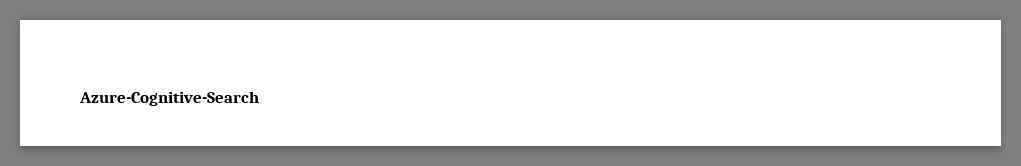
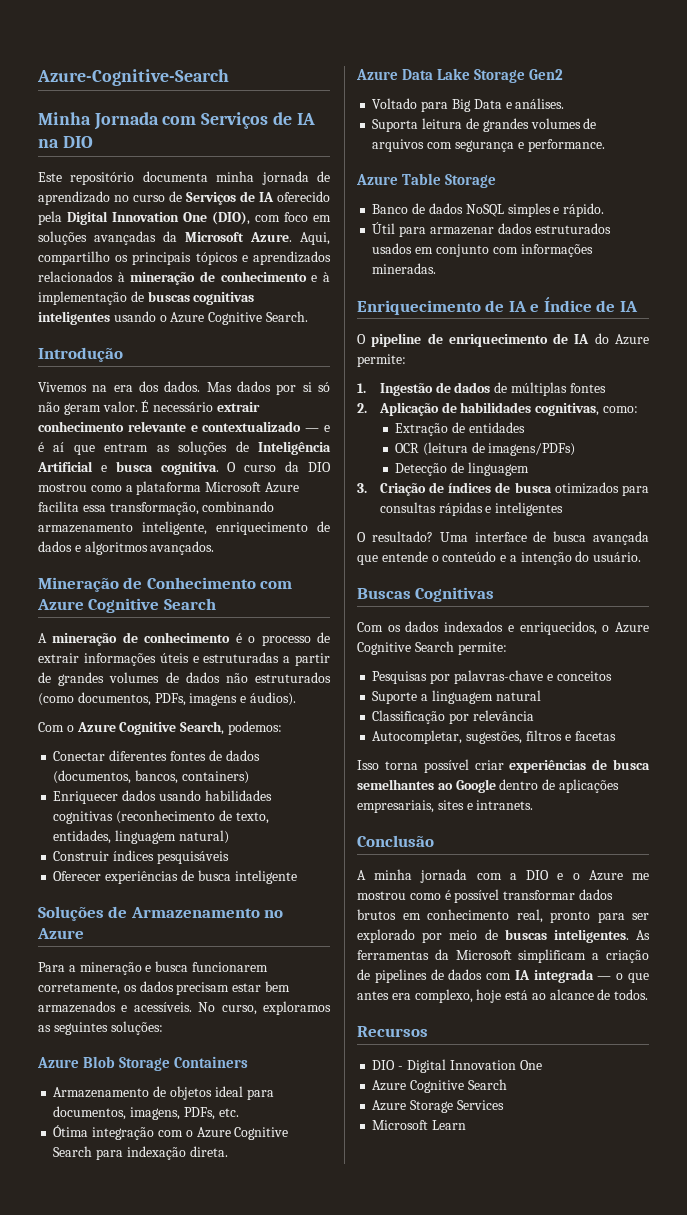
+ Minha Jornada com Serviços de IA na DIO
+ Este repositório documenta minha jornada de aprendizado no curso de Serviços de IA oferecido pela Digital Innovation One (DIO), com foco em soluções avançadas da Microsoft Azure. Aqui, compartilho os principais tópicos e aprendizados relacionados à mineração de conhecimento e à implementação de buscas cognitivas inteligentes usando o Azure Cognitive Search.
+ Introdução
+ Vivemos na era dos dados. Mas dados por si só não geram valor. É necessário extrair conhecimento relevante e contextualizado — e é aí que entram as soluções de Inteligência Artificial e busca cognitiva. O curso da DIO mostrou como a plataforma Microsoft Azure facilita essa transformação, combinando armazenamento inteligente, enriquecimento de dados e algoritmos avançados.
+ Mineração de Conhecimento com Azure Cognitive Search
+ A mineração de conhecimento é o processo de extrair informações úteis e estruturadas a partir de grandes volumes de dados não estruturados (como documentos, PDFs, imagens e áudios).
+ Com o Azure Cognitive Search, podemos:
+ Conectar diferentes fontes de dados (documentos, bancos, containers)
+ Enriquecer dados usando habilidades cognitivas (reconhecimento de texto, entidades, linguagem natural)
+ Construir índices pesquisáveis
+ Oferecer experiências de busca inteligente
+ Soluções de Armazenamento no Azure
+ Para a mineração e busca funcionarem corretamente, os dados precisam estar bem armazenados e acessíveis. No curso, exploramos as seguintes soluções:
+ Azure Blob Storage Containers
+ Armazenamento de objetos ideal para documentos, imagens, PDFs, etc.
+ Ótima integração com o Azure Cognitive Search para indexação direta.
+ Azure Data Lake Storage Gen2
+ Voltado para Big Data e análises.
+ Suporta leitura de grandes volumes de arquivos com segurança e performance.
+ Azure Table Storage
+ Banco de dados NoSQL simples e rápido.
+ Útil para armazenar dados estruturados usados em conjunto com informações mineradas.
+ Enriquecimento de IA e Índice de IA
+ O pipeline de enriquecimento de IA do Azure permite:
+ 1. Ingestão de dados de múltiplas fontes
+ 2. Aplicação de habilidades cognitivas, como:
+ Extração de entidades
+ OCR (leitura de imagens/PDFs)
+ Detecção de linguagem
+ 3. Criação de índices de busca otimizados para consultas rápidas e inteligentes
+ O resultado? Uma interface de busca avançada que entende o conteúdo e a intenção do usuário.
+ Buscas Cognitivas
+ Com os dados indexados e enriquecidos, o Azure Cognitive Search permite:
+ Pesquisas por palavras-chave e conceitos
+ Suporte a linguagem natural
+ Classificação por relevância
+ Autocompletar, sugestões, filtros e facetas
+ Isso torna possível criar experiências de busca semelhantes ao Google dentro de aplicações empresariais, sites e intranets.
+ Conclusão
+ A minha jornada com a DIO e o Azure me mostrou como é possível transformar dados brutos em conhecimento real, pronto para ser explorado por meio de buscas inteligentes. As ferramentas da Microsoft simplificam a criação de pipelines de dados com IA integrada — o que antes era complexo, hoje está ao alcance de todos.
+ Recursos
+ DIO - Digital Innovation One
+ Azure Cognitive Search
+ Azure Storage Services
+ Microsoft Learn

